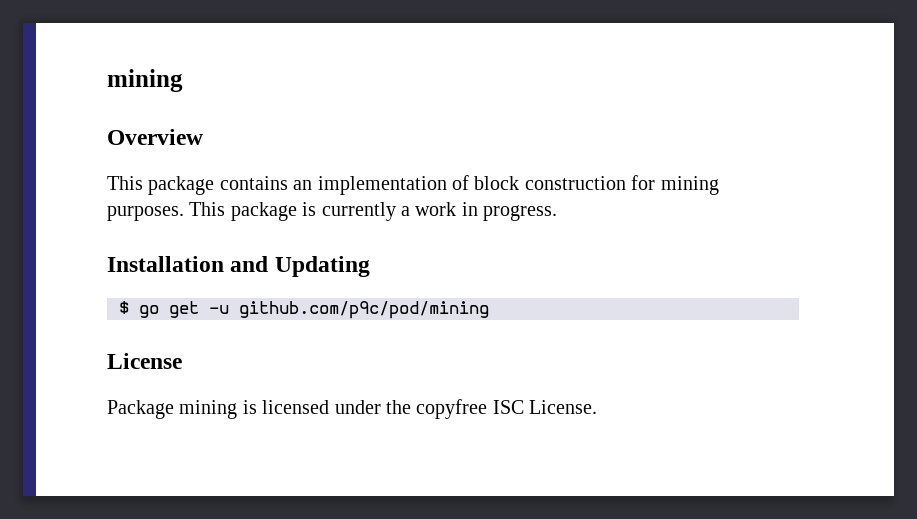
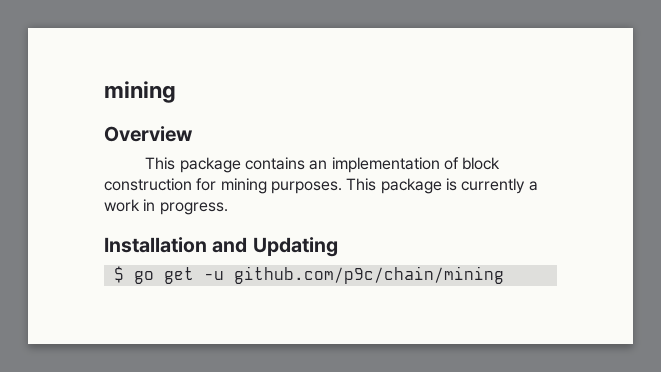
- $ go get -u github.com/p9c/pod/mining
- License
- Package mining is licensed under the copyfree ISC License.
+ $ go get -u github.com/p9c/chain/mining

